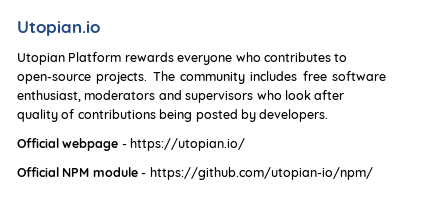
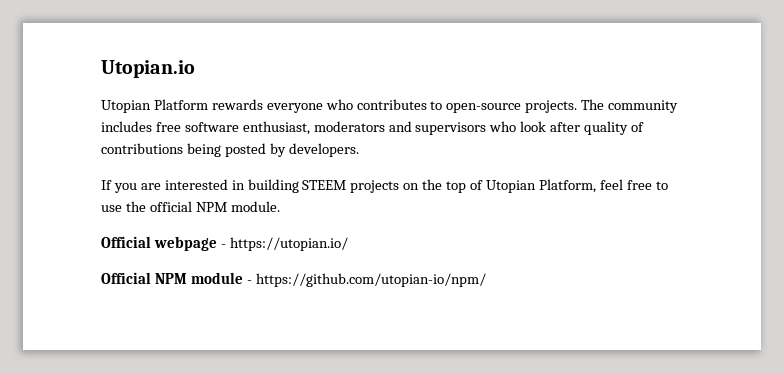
+ If you are interested in building STEEM projects on the top of Utopian Platform, feel free to use the official NPM module.

